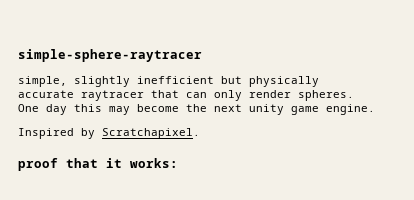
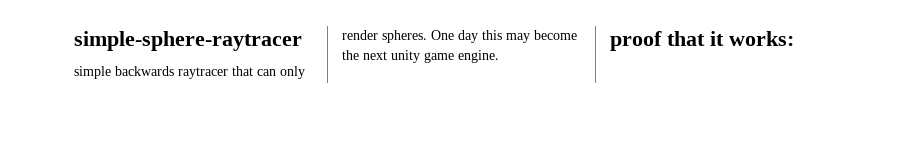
- simple, slightly inefficient but physically accurate raytracer that can only render spheres.
+ simple backwards raytracer that can only render spheres.
- Inspired by Scratchapixel.

